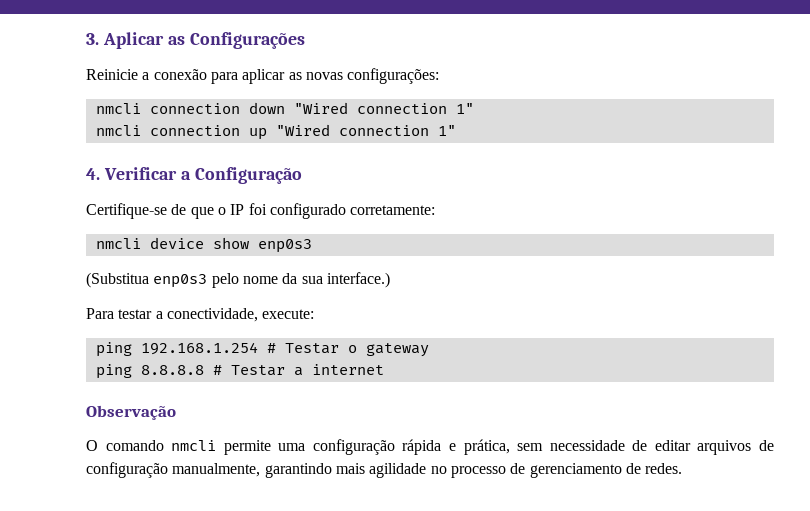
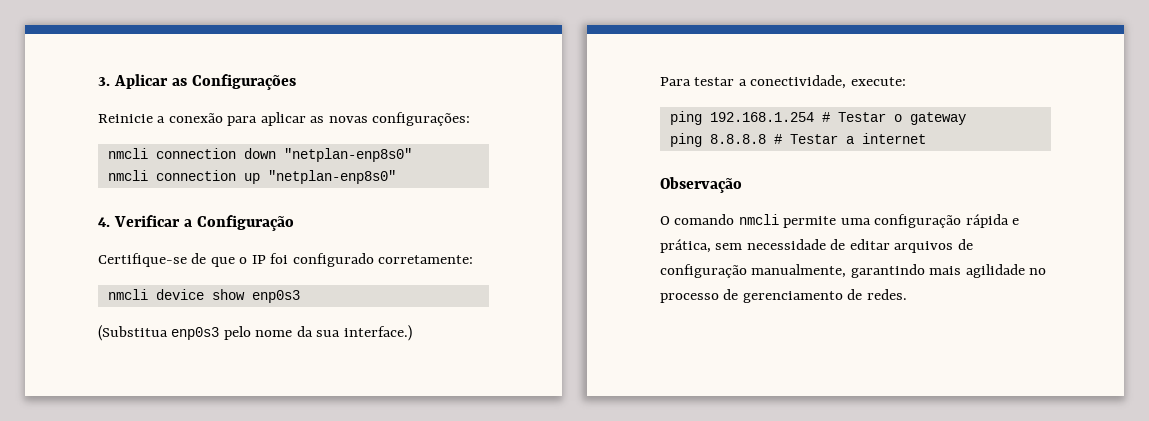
- nmcli connection down "Wired connection 1"
+ nmcli connection down "netplan-enp8s0"
- nmcli connection up "Wired connection 1"
+ nmcli connection up "netplan-enp8s0"

